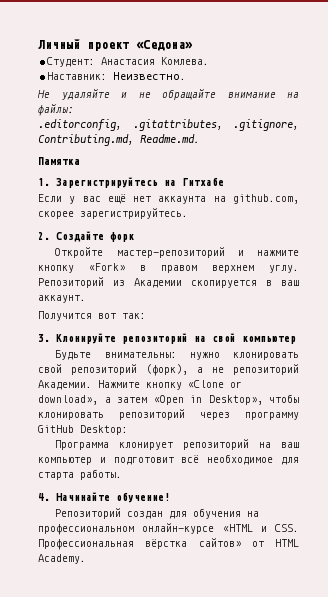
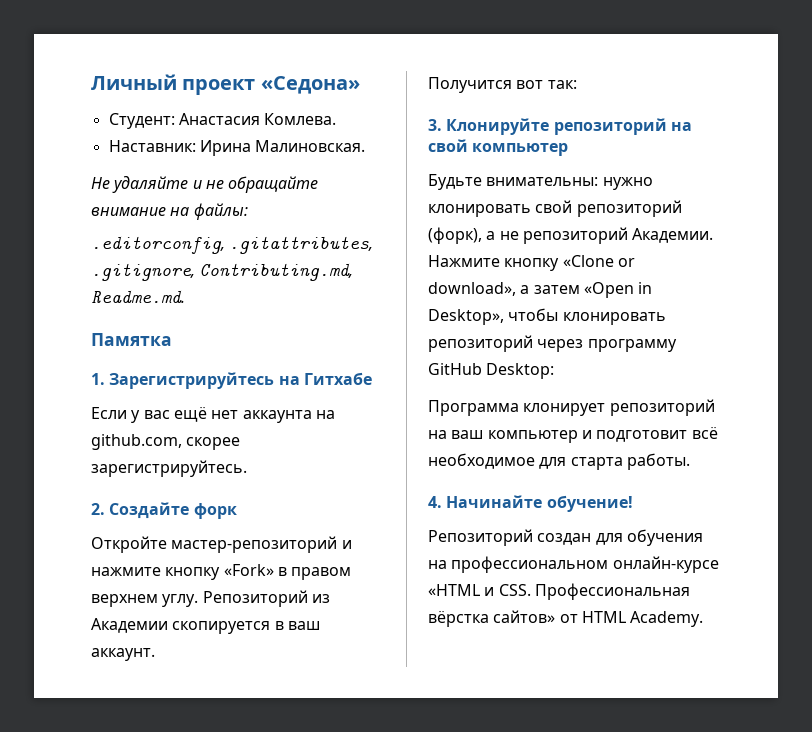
- Наставник: Неизвестно.
+ Наставник: Ирина Малиновская.

